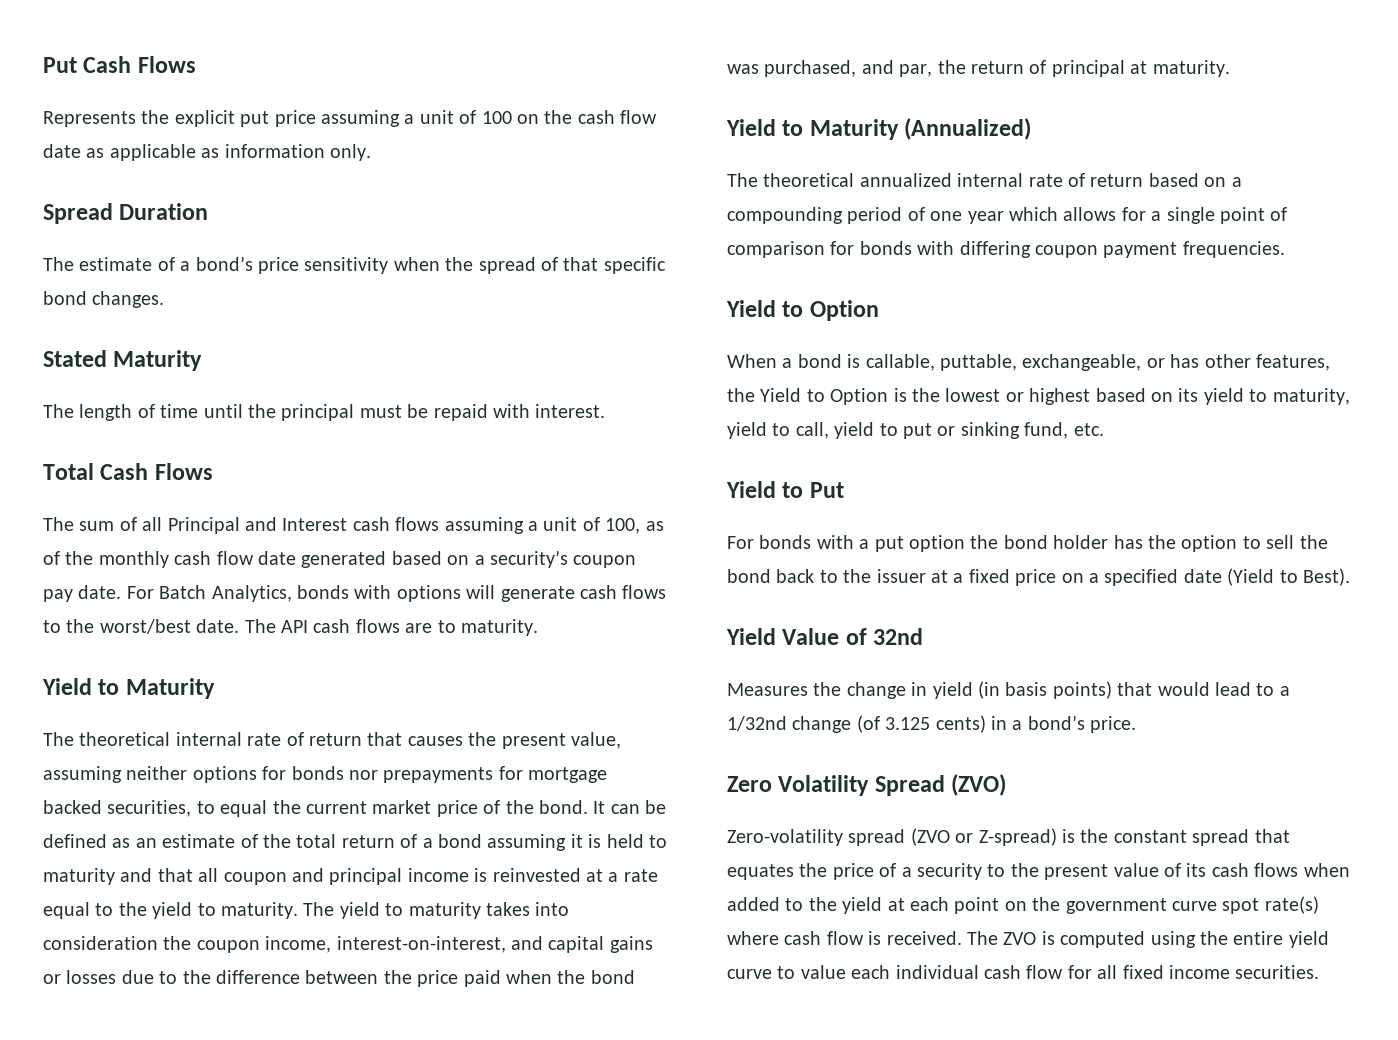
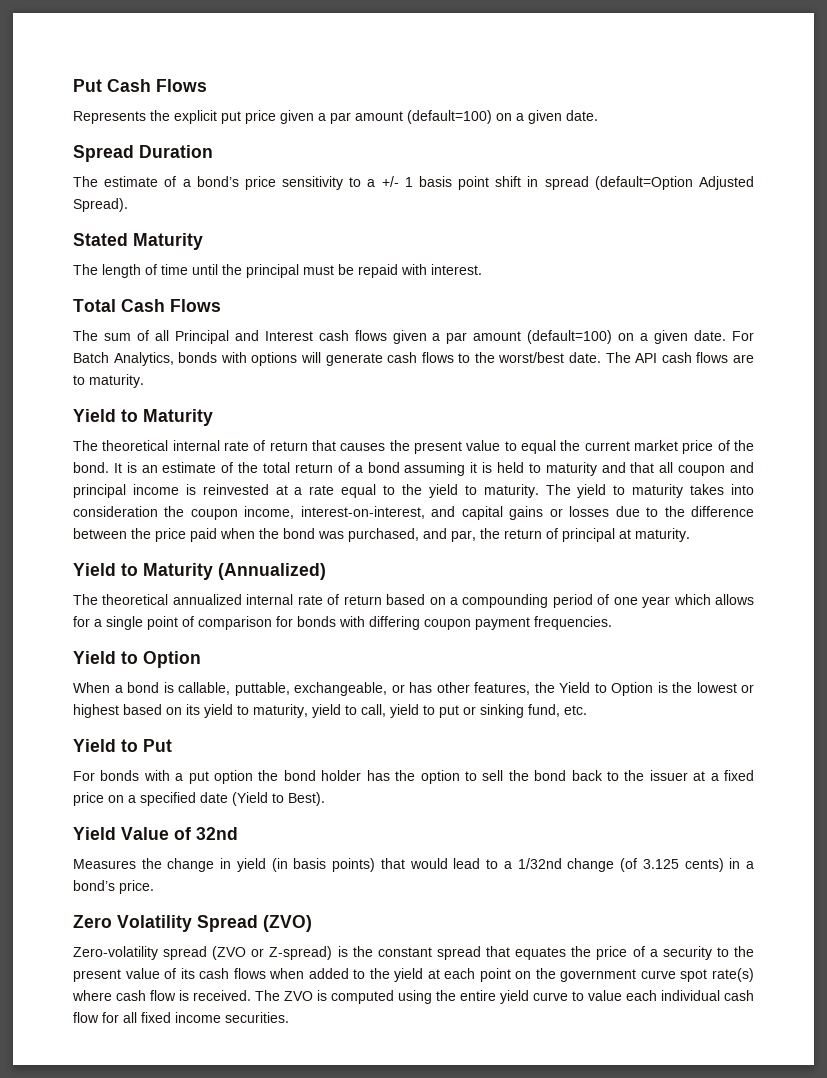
- Represents the explicit put price assuming a unit of 100 on the cash flow date as applicable as information only.
+ Represents the explicit put price given a par amount (default=100) on a given date.
- The estimate of a bond’s price sensitivity when the spread of that specific bond changes.
+ The estimate of a bond’s price sensitivity to a +/- 1 basis point shift in spread (default=Option Adjusted Spread).
- The sum of all Principal and Interest cash flows assuming a unit of 100, as of the monthly cash flow date generated based on a security’s coupon pay date.
+ The sum of all Principal and Interest cash flows given a par amount (default=100) on a given date.
- The theoretical internal rate of return that causes the present value, assuming neither options for bonds nor prepayments for mortgage backed securities, to equal the current market price of the bond.
+ The theoretical internal rate of return that causes the present value to equal the current market price of the bond.
- It can be defined as an estimate of the total return of a bond assuming it is held to maturity and that all coupon and principal income is reinvested at a rate equal to the yield to maturity.
+ It is an estimate of the total return of a bond assuming it is held to maturity and that all coupon and principal income is reinvested at a rate equal to the yield to maturity.

